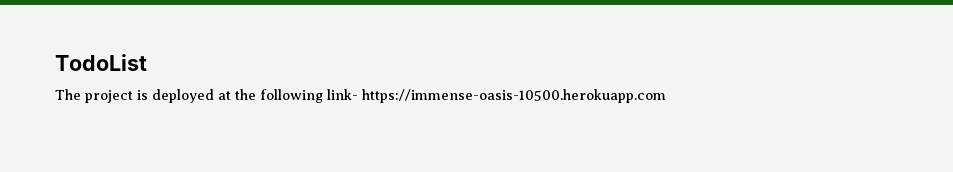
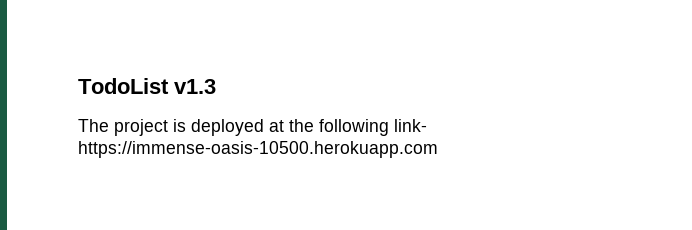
- TodoList
+ TodoList v1.3

